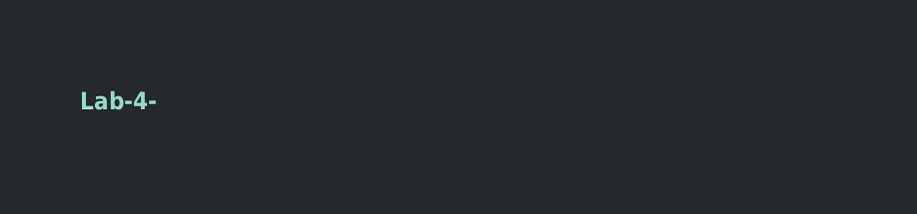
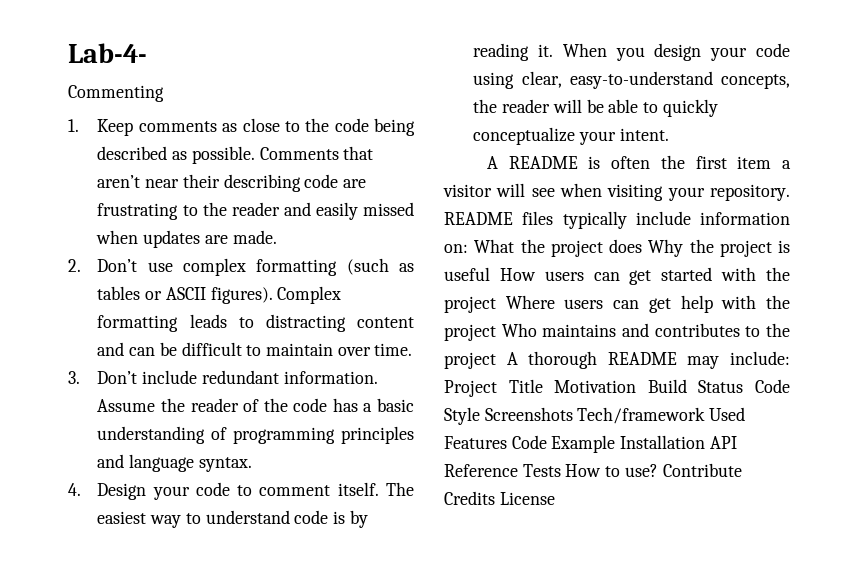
+ Commenting
+ 1. Keep comments as close to the code being described as possible. Comments that aren’t near their describing code are frustrating to the reader and easily missed when updates are made.
+ 2. Don’t use complex formatting (such as tables or ASCII figures). Complex formatting leads to distracting content and can be difficult to maintain over time.
+ 3. Don’t include redundant information. Assume the reader of the code has a basic understanding of programming principles and language syntax.
+ 4. Design your code to comment itself. The easiest way to understand code is by reading it. When you design your code using clear, easy-to-understand concepts, the reader will be able to quickly conceptualize your intent.
+ A README is often the first item a visitor will see when visiting your repository. README files typically include information on: What the project does Why the project is useful How users can get started with the project Where users can get help with the project Who maintains and contributes to the project A thorough README may include: Project Title Motivation Build Status Code Style Screenshots Tech/framework Used Features Code Example Installation API Reference Tests How to use? Contribute Credits License

